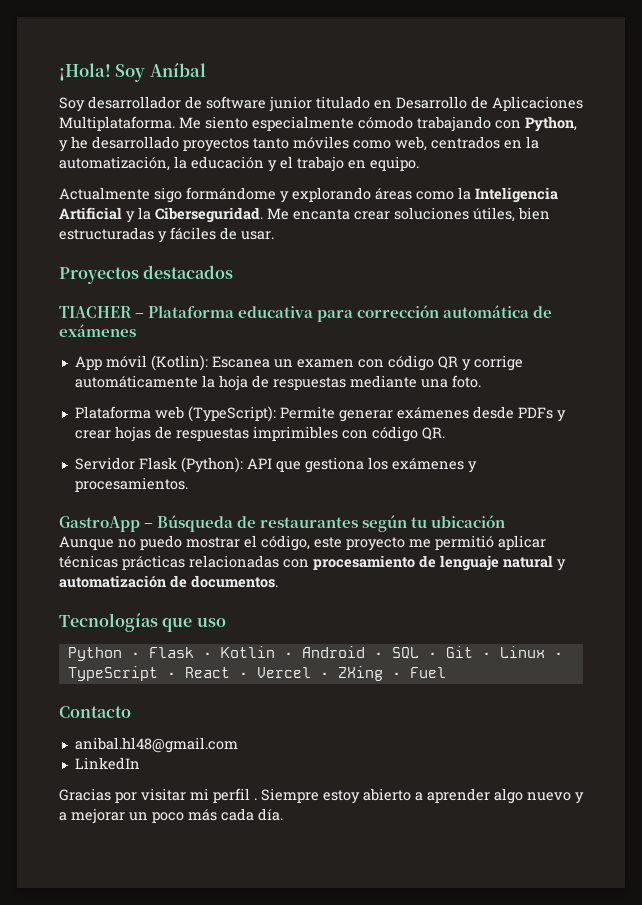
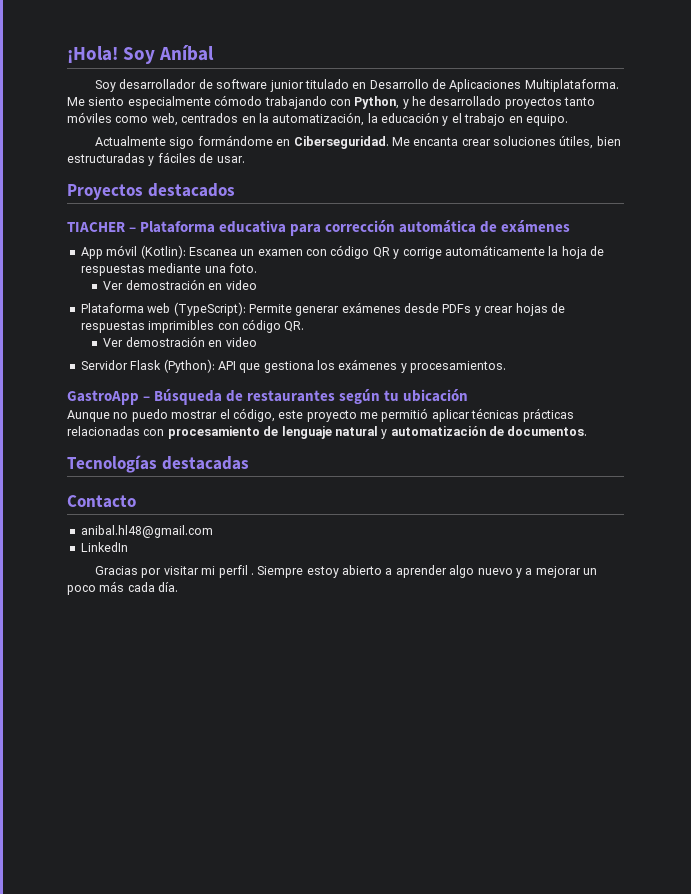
- Actualmente sigo formándome y explorando áreas como la Inteligencia Artificial y la Ciberseguridad.
+ Actualmente sigo formándome en Ciberseguridad.
  App móvil (Kotlin): Escanea un examen con código QR y corrige automáticamente la hoja de respuestas mediante una foto.
+ Ver demostración en video
  Plataforma web (TypeScript): Permite generar exámenes desde PDFs y crear hojas de respuestas imprimibles con código QR.
+ Ver demostración en video
- Tecnologías que uso
- Python · Flask · Kotlin · Android · SQL · Git · Linux · TypeScript · React · Vercel · ZXing · Fuel
+ Tecnologías destacadas

